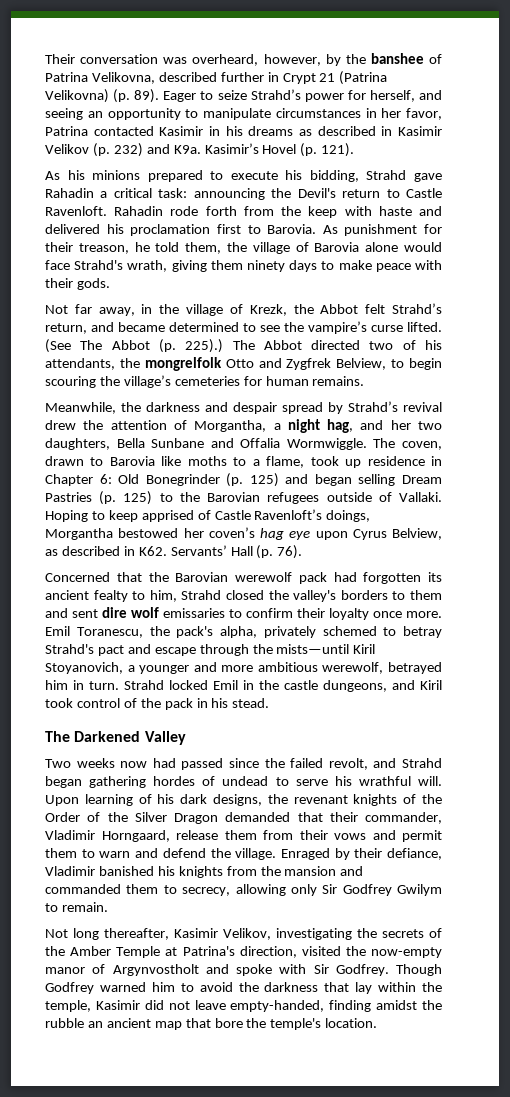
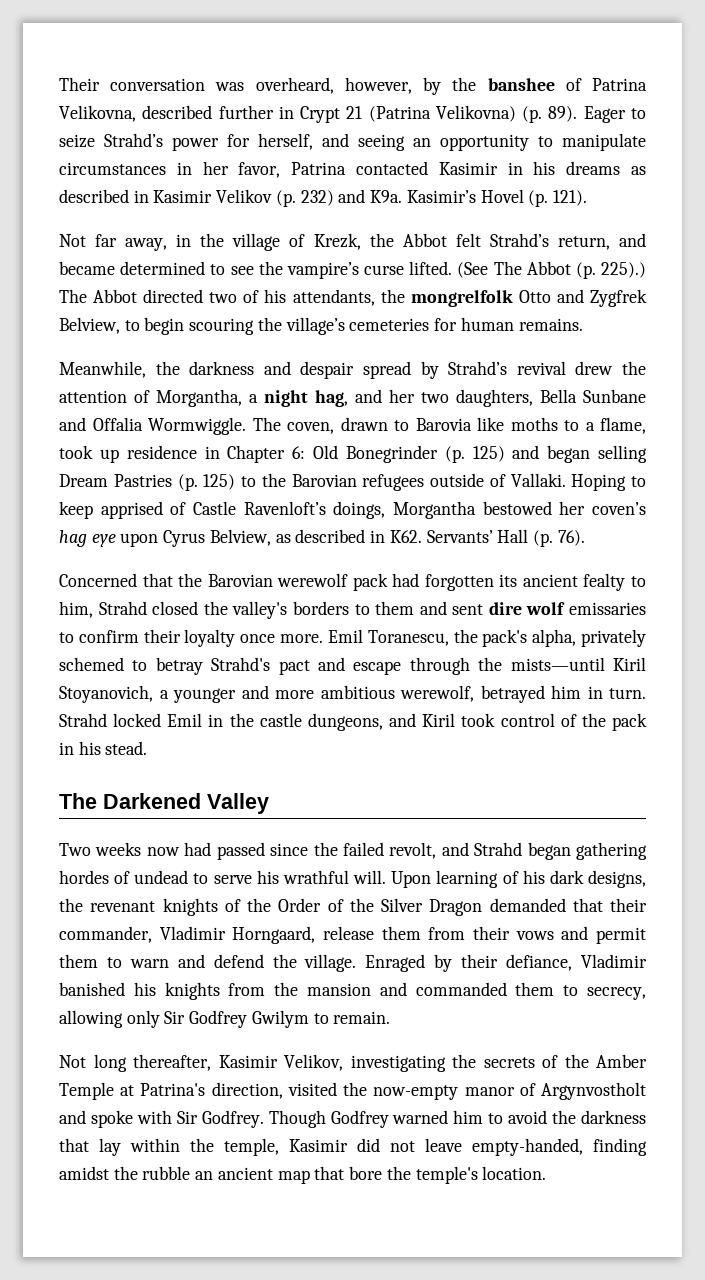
- As his minions prepared to execute his bidding, Strahd gave Rahadin a critical task: announcing the Devil's return to Castle Ravenloft. Rahadin rode forth from the keep with haste and delivered his proclamation first to Barovia. As punishment for their treason, he told them, the village of Barovia alone would face Strahd's wrath, giving them ninety days to make peace with their gods.

